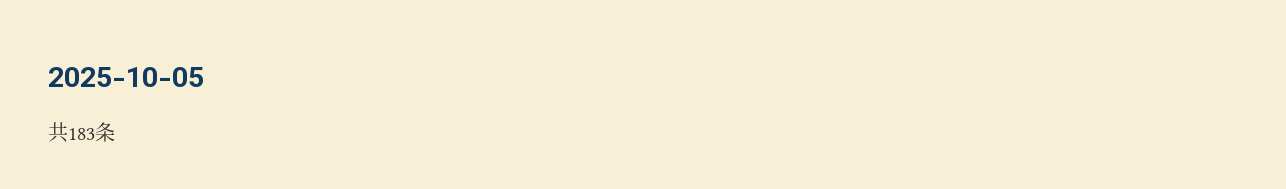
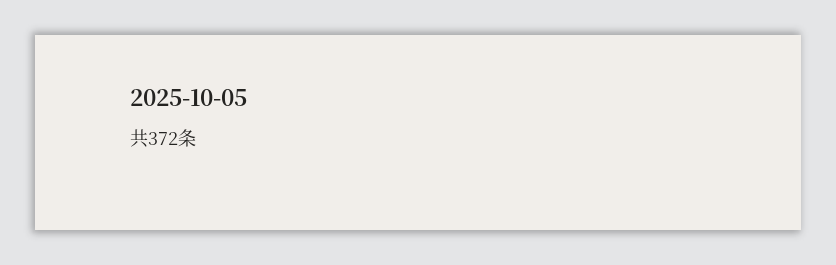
- 共183条
+ 共372条

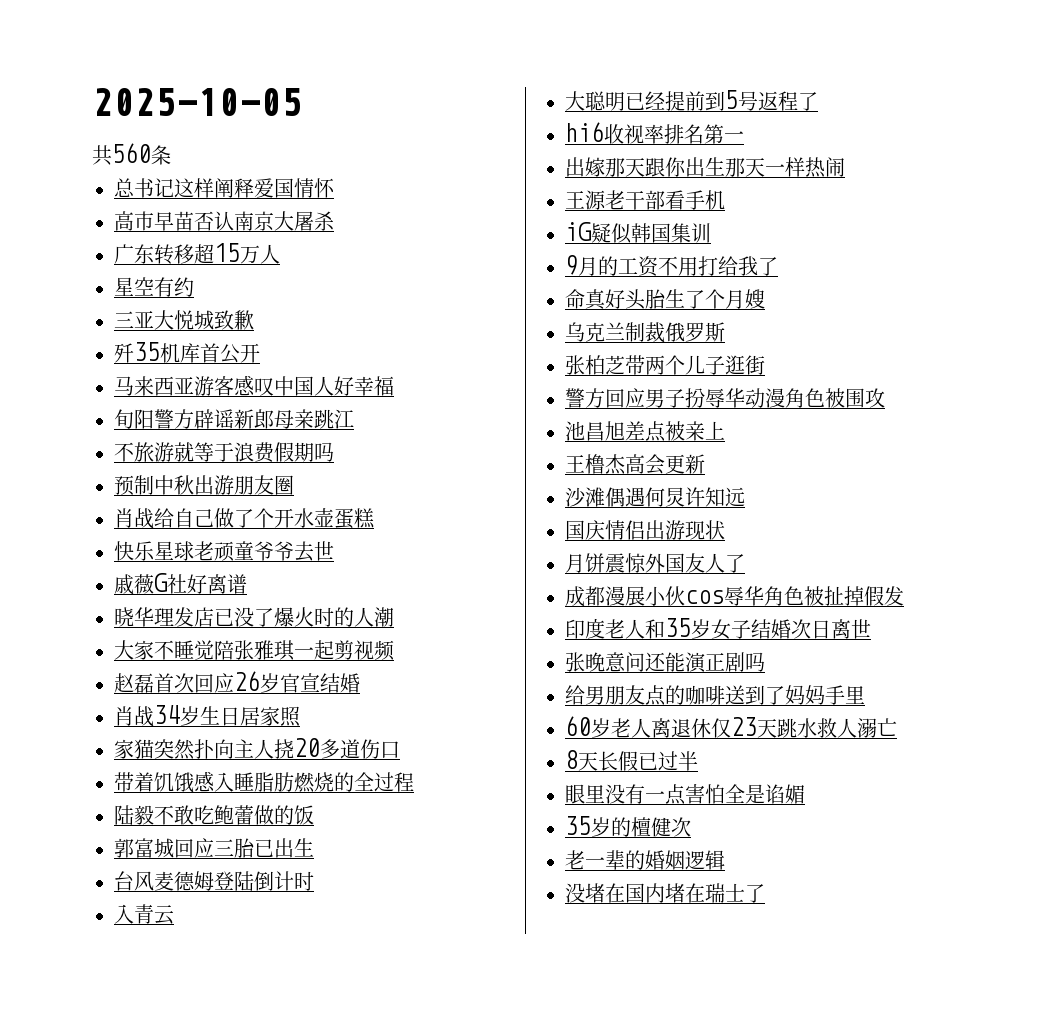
- 共372条
+ 共560条
+ 总书记这样阐释爱国情怀
+ 高市早苗否认南京大屠杀
+ 广东转移超15万人
+ 星空有约
+ 三亚大悦城致歉
+ 歼35机库首公开
+ 马来西亚游客感叹中国人好幸福
+ 旬阳警方辟谣新郎母亲跳江
+ 不旅游就等于浪费假期吗
+ 预制中秋出游朋友圈
+ 肖战给自己做了个开水壶蛋糕
+ 快乐星球老顽童爷爷去世
+ 戚薇G社好离谱
+ 晓华理发店已没了爆火时的人潮
+ 大家不睡觉陪张雅琪一起剪视频
+ 赵磊首次回应26岁官宣结婚
+ 肖战34岁生日居家照
+ 家猫突然扑向主人挠20多道伤口
+ 带着饥饿感入睡脂肪燃烧的全过程
+ 陆毅不敢吃鲍蕾做的饭
+ 郭富城回应三胎已出生
+ 台风麦德姆登陆倒计时
+ 入青云
+ 大聪明已经提前到5号返程了
+ hi6收视率排名第一
+ 出嫁那天跟你出生那天一样热闹
+ 王源老干部看手机
+ iG疑似韩国集训
+ 9月的工资不用打给我了
+ 命真好头胎生了个月嫂
+ 乌克兰制裁俄罗斯
+ 张柏芝带两个儿子逛街
+ 警方回应男子扮辱华动漫角色被围攻
+ 池昌旭差点被亲上
+ 王橹杰高会更新
+ 沙滩偶遇何炅许知远
+ 国庆情侣出游现状
+ 月饼震惊外国友人了
+ 成都漫展小伙cos辱华角色被扯掉假发
+ 印度老人和35岁女子结婚次日离世
+ 张晚意问还能演正剧吗
+ 给男朋友点的咖啡送到了妈妈手里
+ 60岁老人离退休仅23天跳水救人溺亡
+ 8天长假已过半
+ 眼里没有一点害怕全是谄媚
+ 35岁的檀健次
+ 老一辈的婚姻逻辑
+ 没堵在国内堵在瑞士了

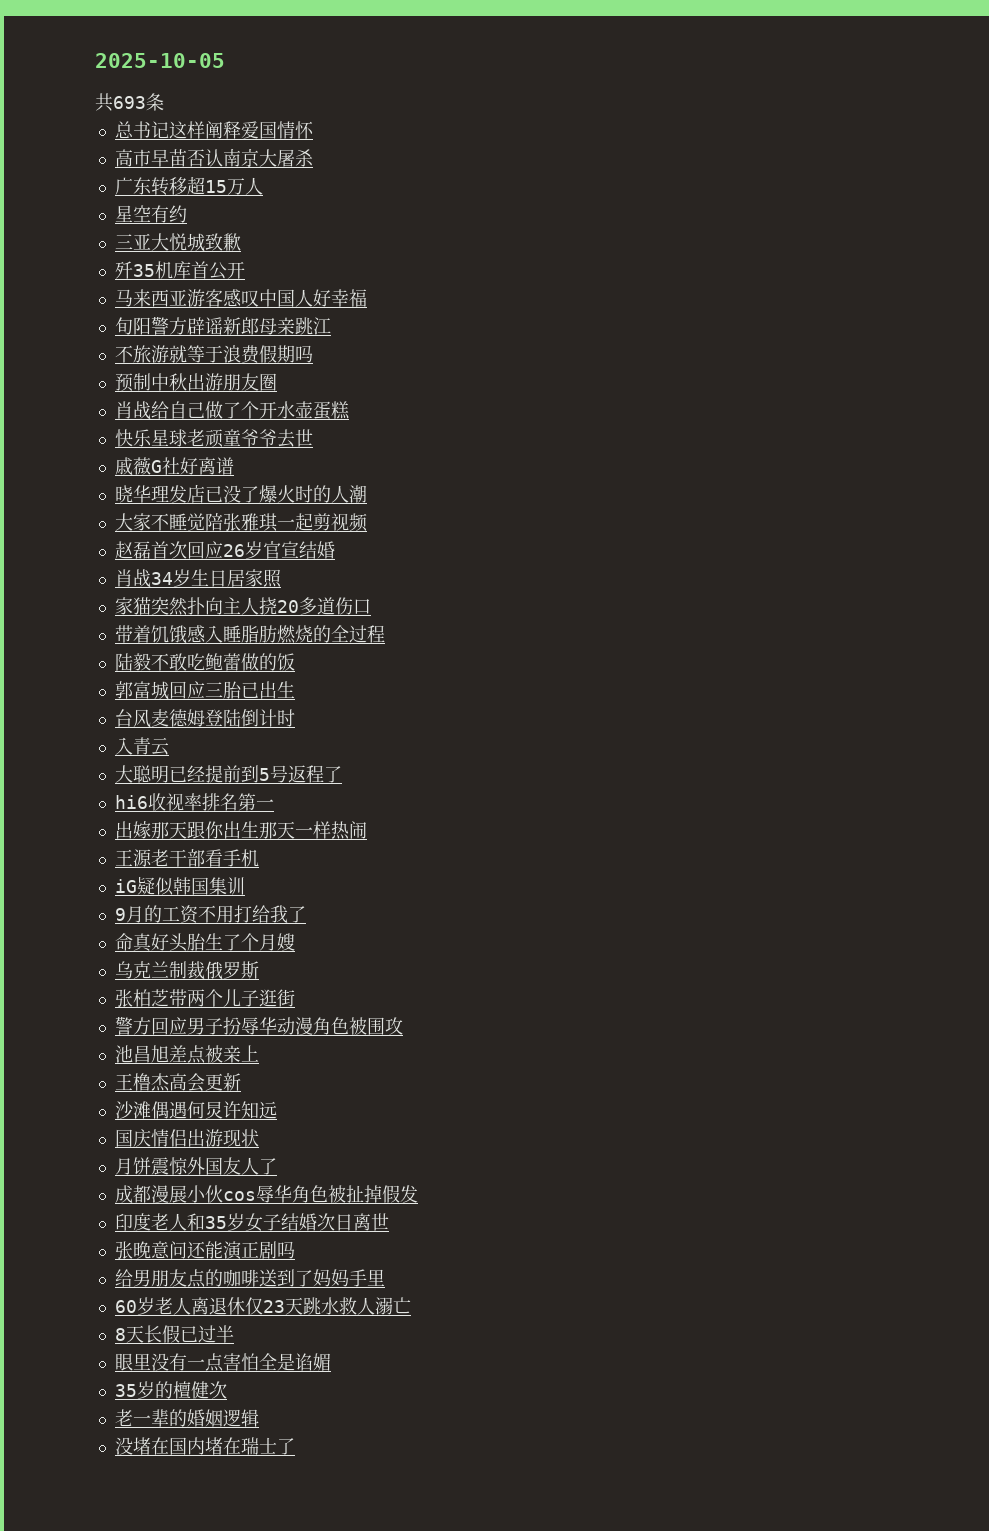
- 共560条
+ 共693条

